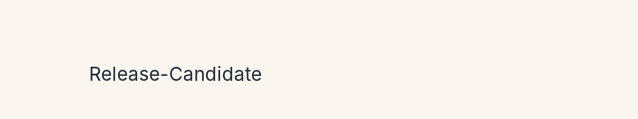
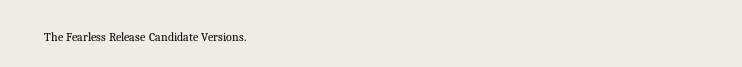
- Release-Candidate
+ The Fearless Release Candidate Versions.

